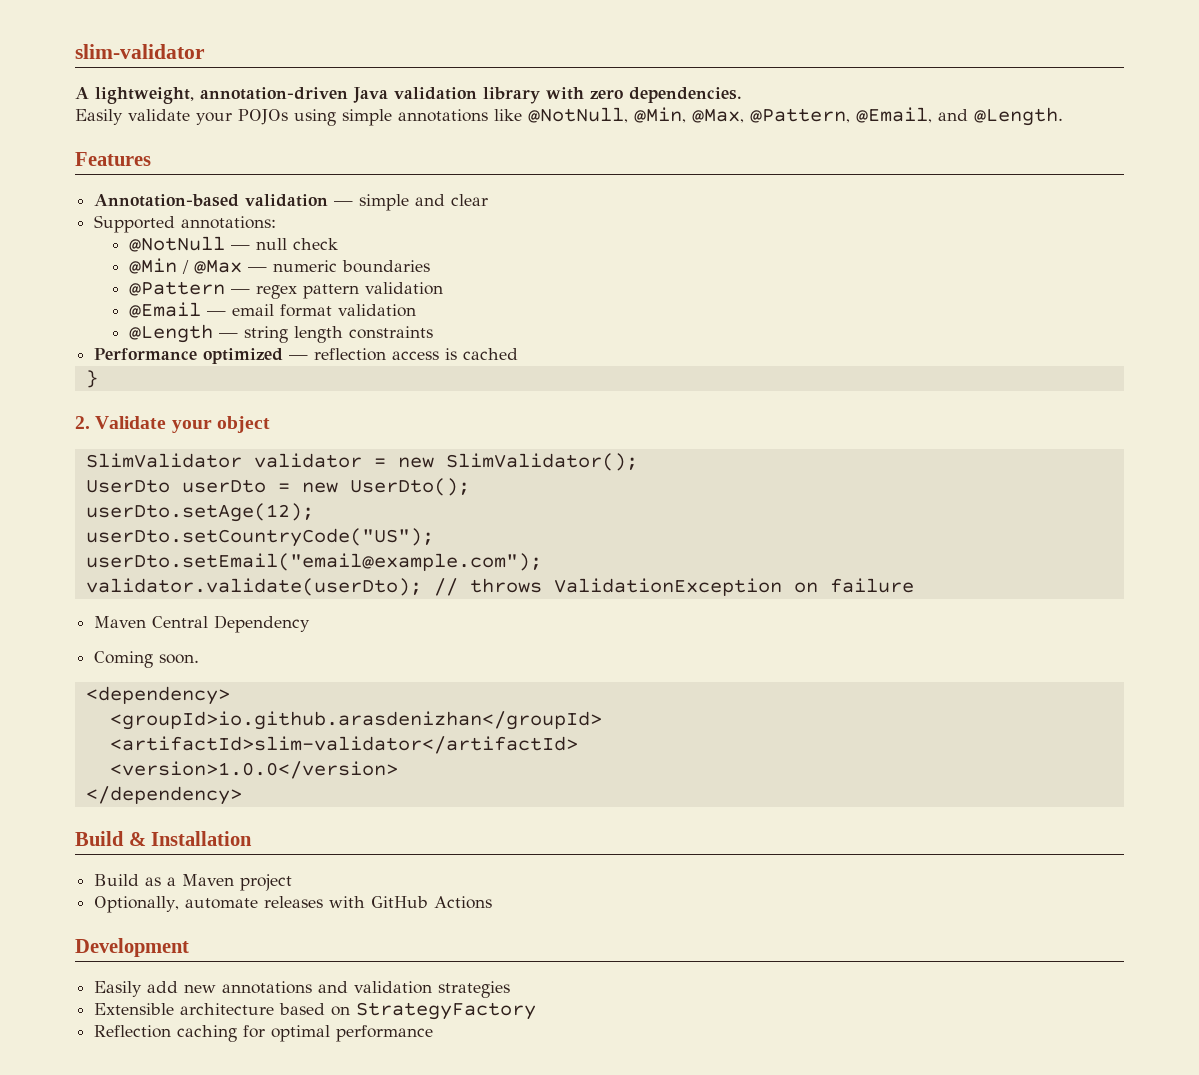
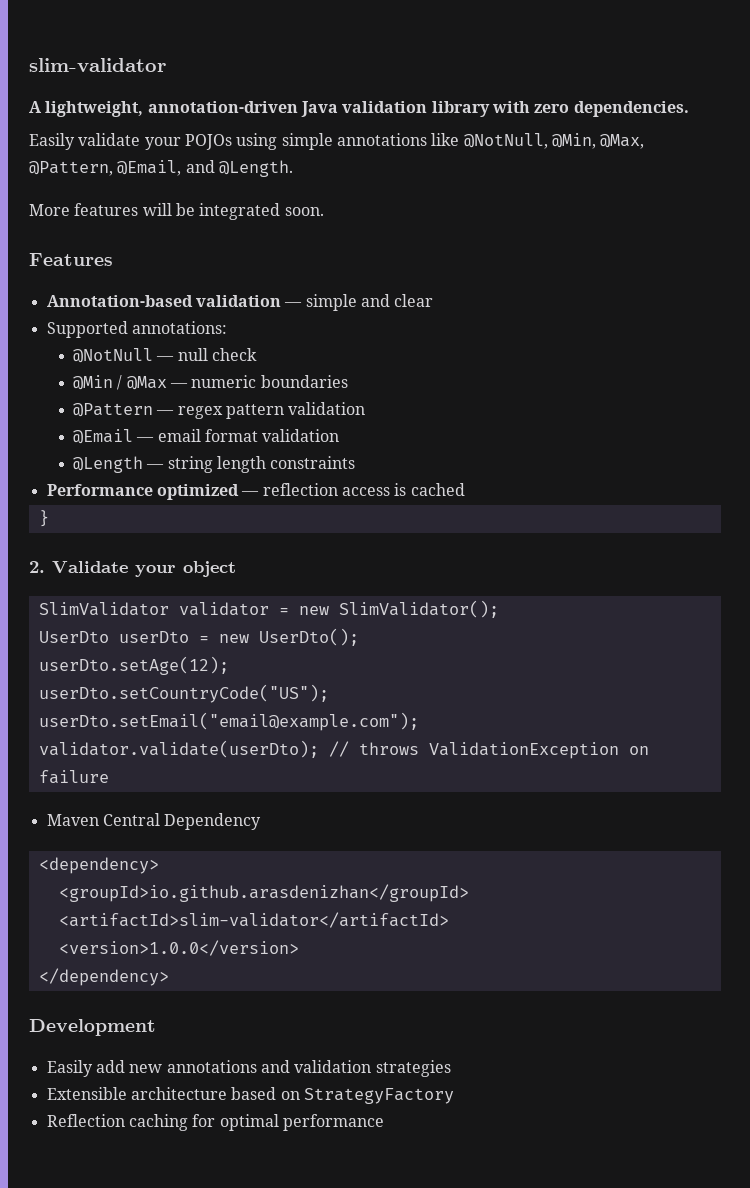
+ More features will be integrated soon.
- Coming soon.
- Build & Installation
- Build as a Maven project
- Optionally, automate releases with GitHub Actions

